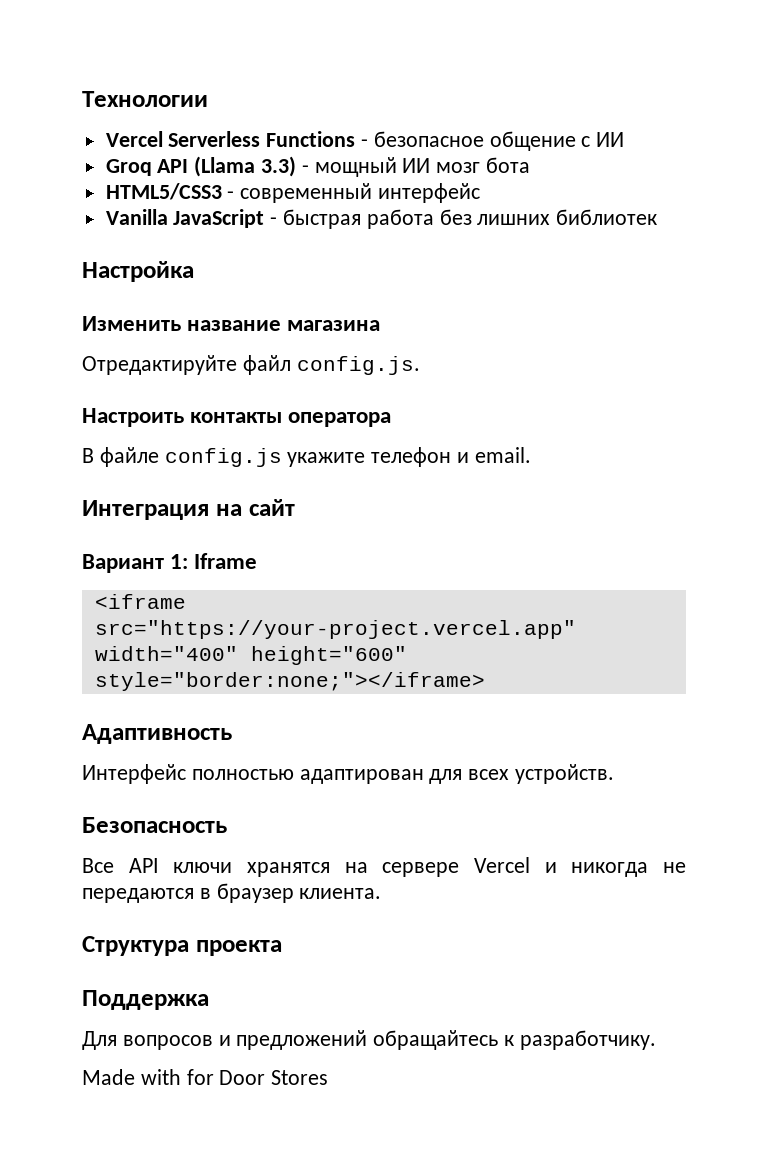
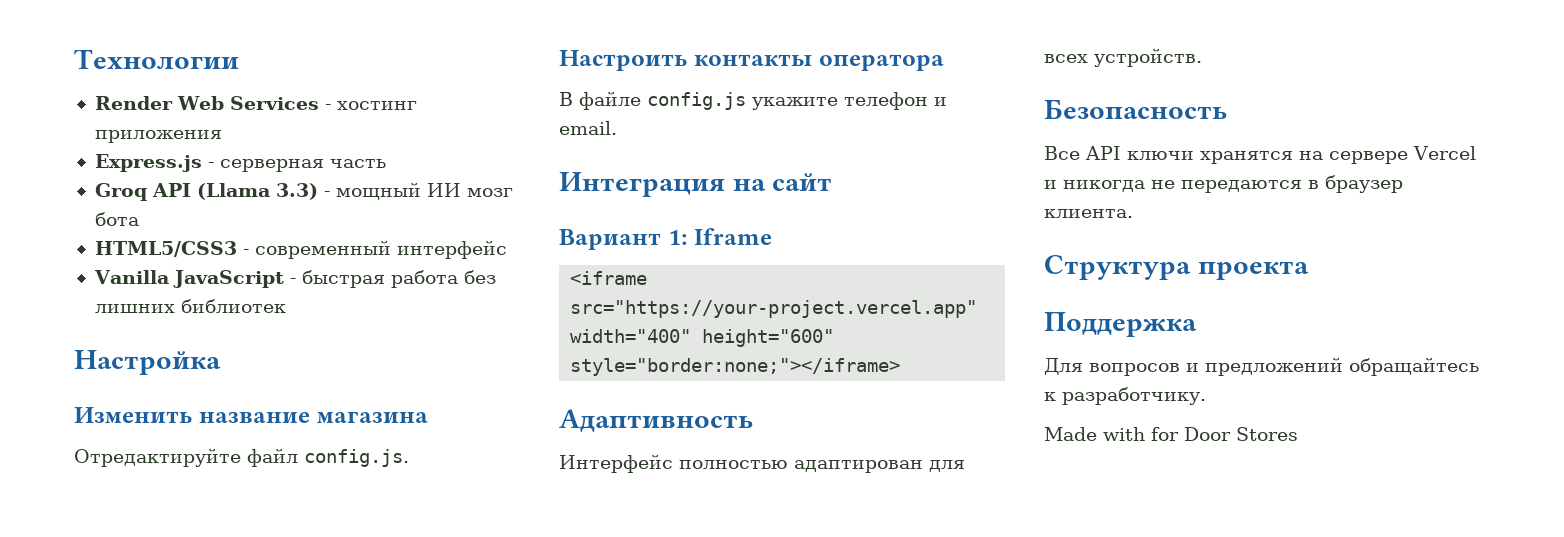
- Vercel Serverless Functions - безопасное общение с ИИ
+ Render Web Services - хостинг приложения
+ Express.js - серверная часть

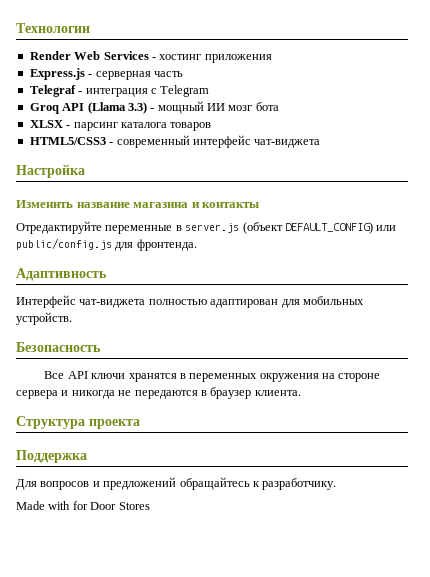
+ Telegraf - интеграция с Telegram
+ XLSX - парсинг каталога товаров
- HTML5/CSS3 - современный интерфейс
- Vanilla JavaScript - быстрая работа без лишних библиотек
+ HTML5/CSS3 - современный интерфейс чат-виджета
- Изменить название магазина
+ Изменить название магазина и контакты
- Отредактируйте файл config.js.
- Настроить контакты оператора
- В файле config.js укажите телефон и email.
- Интеграция на сайт
- Вариант 1: Iframe
- <iframe src="https://your-project.vercel.app" width="400" height="600" style="border:none;"></iframe>
+ Отредактируйте переменные в server.js (объект DEFAULT_CONFIG) или public/config.js для фронтенда.
- Интерфейс полностью адаптирован для всех устройств.
+ Интерфейс чат-виджета полностью адаптирован для мобильных устройств.
- Все API ключи хранятся на сервере Vercel и никогда не передаются в браузер клиента.
+ Все API ключи хранятся в переменных окружения на стороне сервера и никогда не передаются в браузер клиента.

